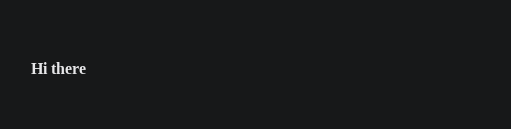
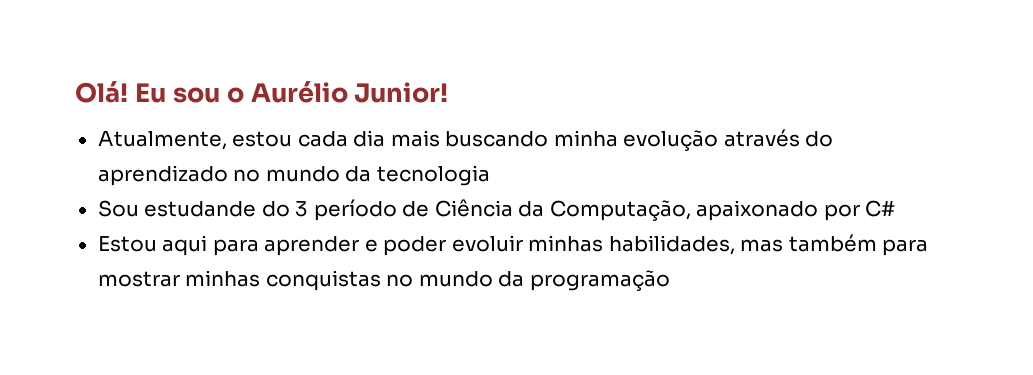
- Hi there
+ Olá! Eu sou o Aurélio Junior!
+ Atualmente, estou cada dia mais buscando minha evolução através do aprendizado no mundo da tecnologia
+ Sou estudande do 3 período de Ciência da Computação, apaixonado por C#
+ Estou aqui para aprender e poder evoluir minhas habilidades, mas também para mostrar minhas conquistas no mundo da programação

